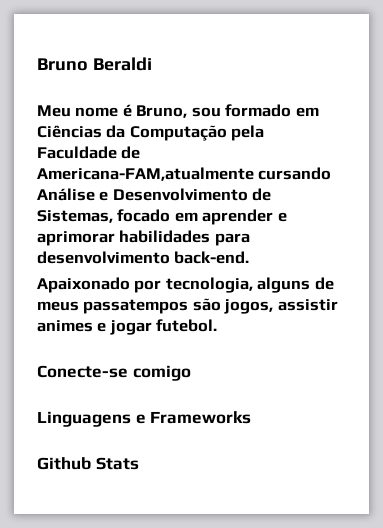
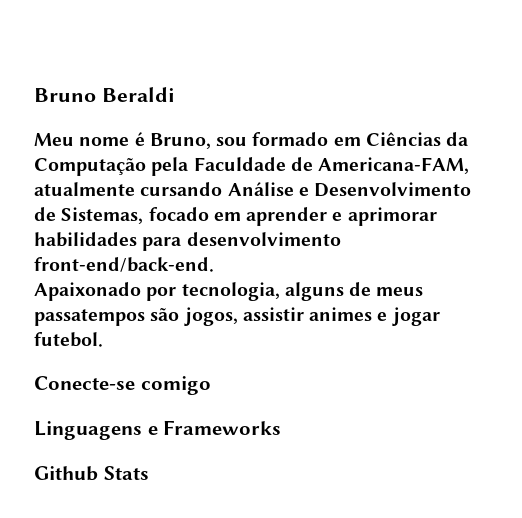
- Meu nome é Bruno, sou formado em Ciências da Computação pela Faculdade de Americana-FAM,atualmente cursando Análise e Desenvolvimento de Sistemas, focado em aprender e aprimorar habilidades para desenvolvimento back-end.
+ Meu nome é Bruno, sou formado em Ciências da Computação pela Faculdade de Americana-FAM, atualmente cursando Análise e Desenvolvimento de Sistemas, focado em aprender e aprimorar habilidades para desenvolvimento front-end/back-end.

